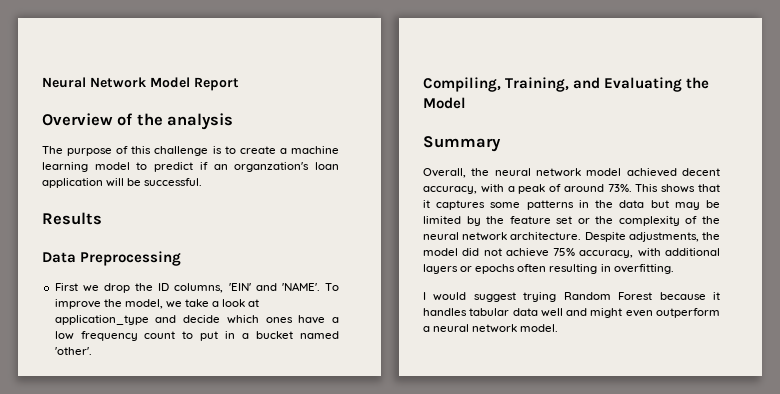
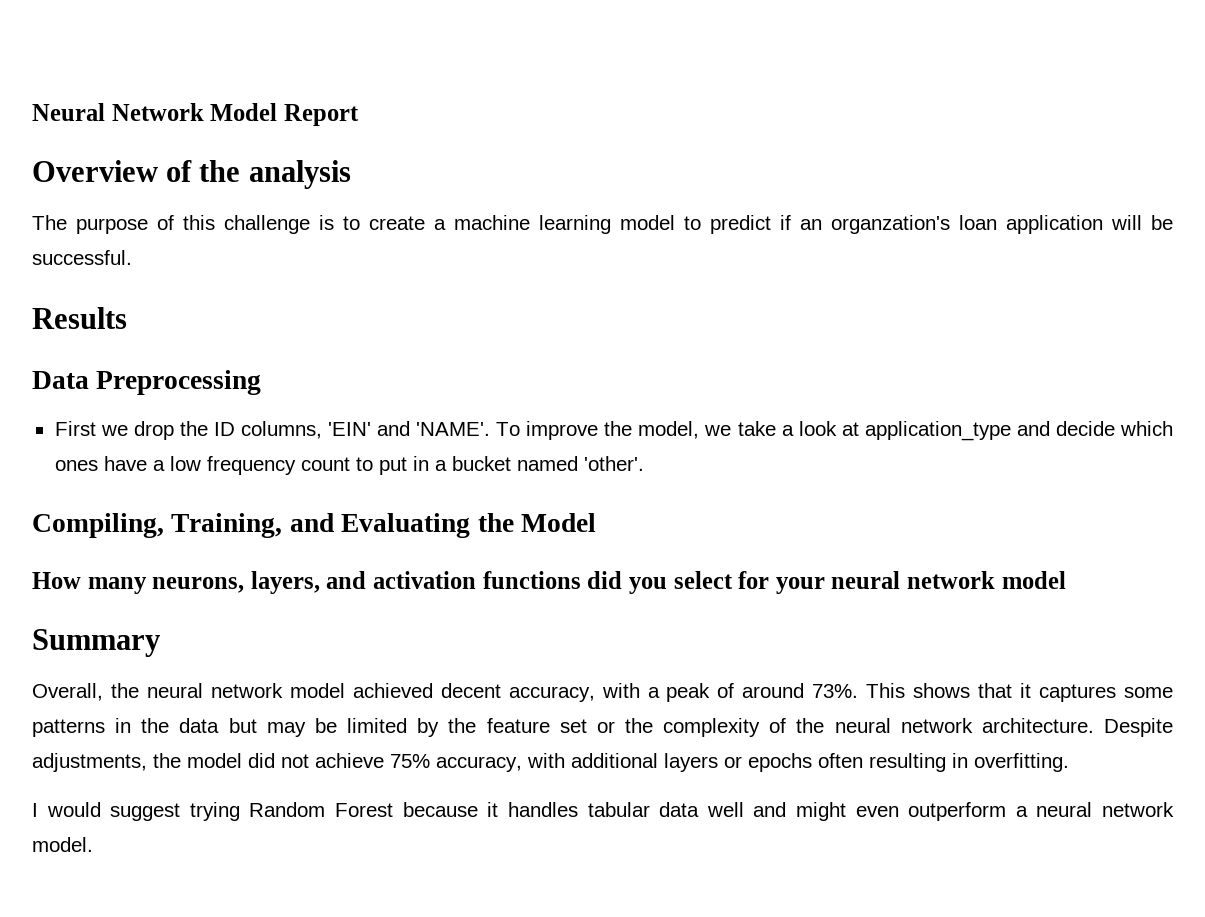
+ How many neurons, layers, and activation functions did you select for your neural network model

